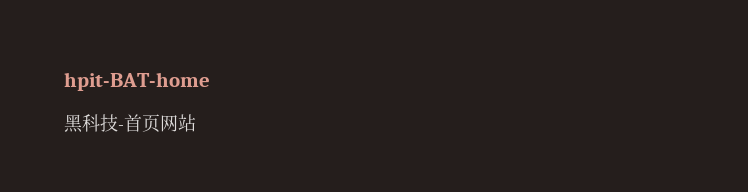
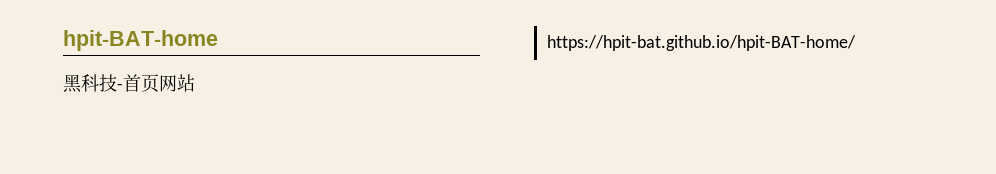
+ https://hpit-bat.github.io/hpit-BAT-home/

